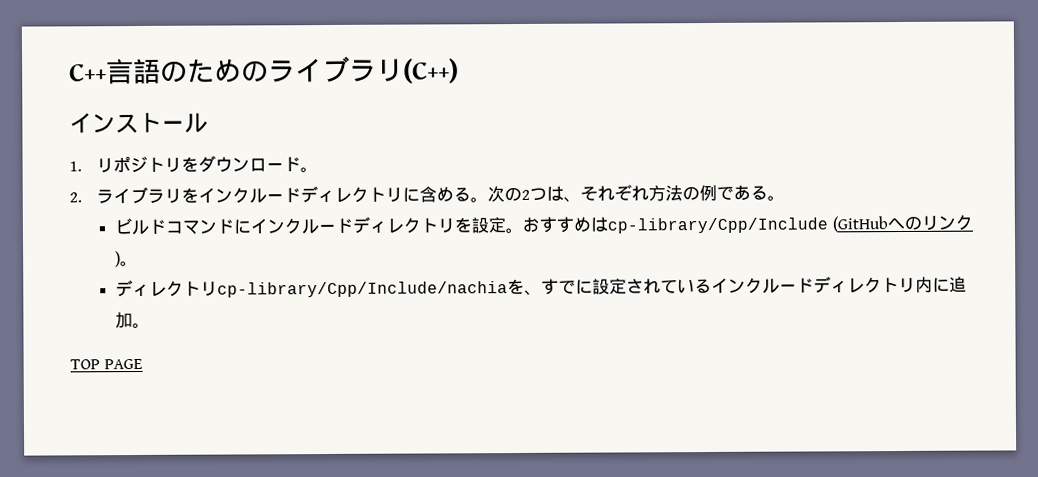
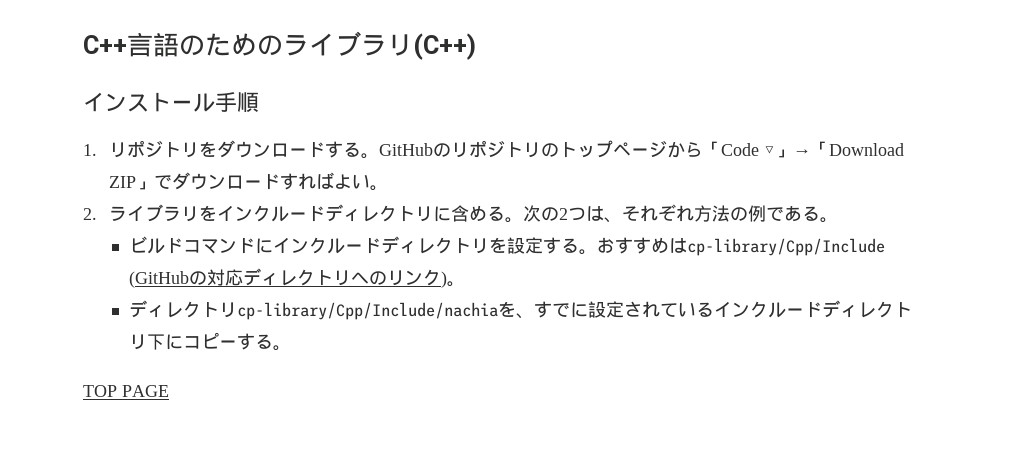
- インストール
+ インストール手順
- 1.リポジトリをダウンロード。
+ 1.リポジトリをダウンロードする。GitHubのリポジトリのトップページから「Code ▽」→「Download ZIP」でダウンロードすればよい。
- ビルドコマンドにインクルードディレクトリを設定。
+ ビルドコマンドにインクルードディレクトリを設定する。
- おすすめはcp-library/Cpp/Include (GitHubへのリンク)。
+ おすすめはcp-library/Cpp/Include (GitHubの対応ディレクトリへのリンク)。
- ディレクトリcp-library/Cpp/Include/nachiaを、すでに設定されているインクルードディレクトリ内に追加。
+ ディレクトリcp-library/Cpp/Include/nachiaを、すでに設定されているインクルードディレクトリ下にコピーする。

